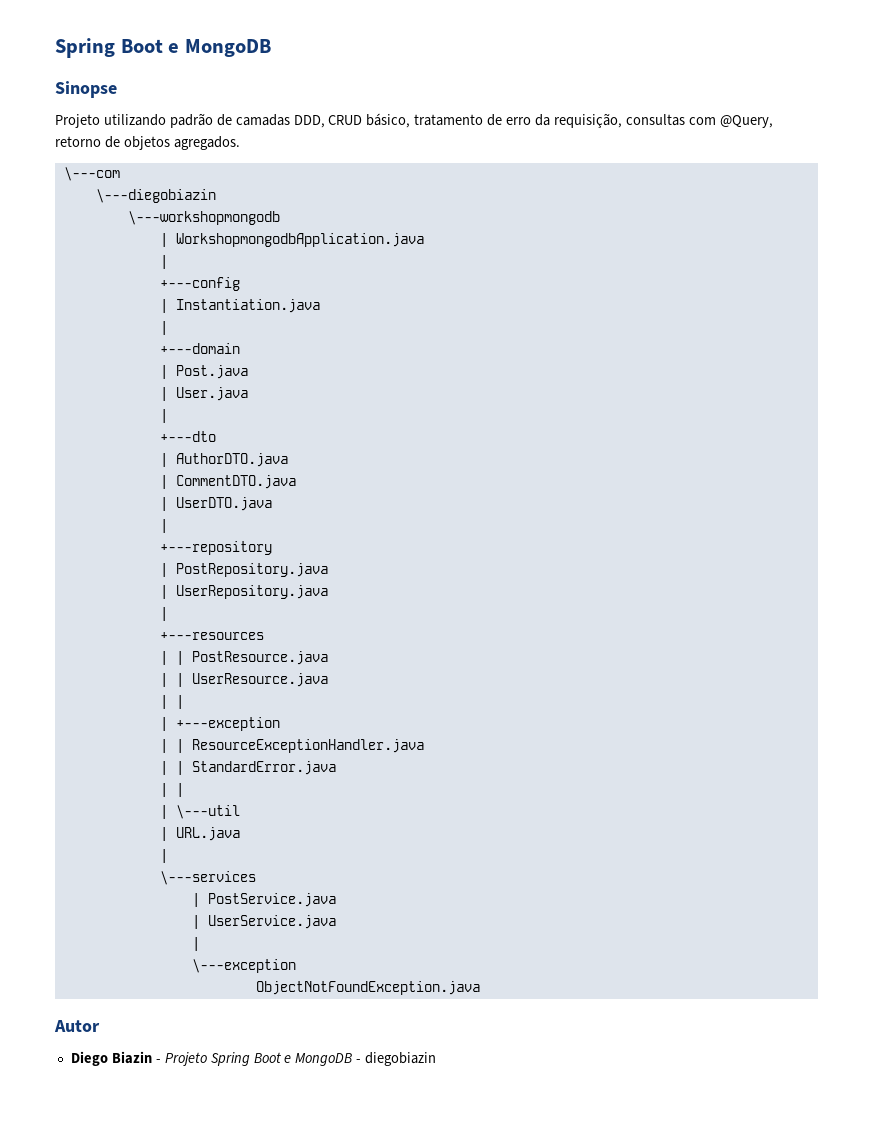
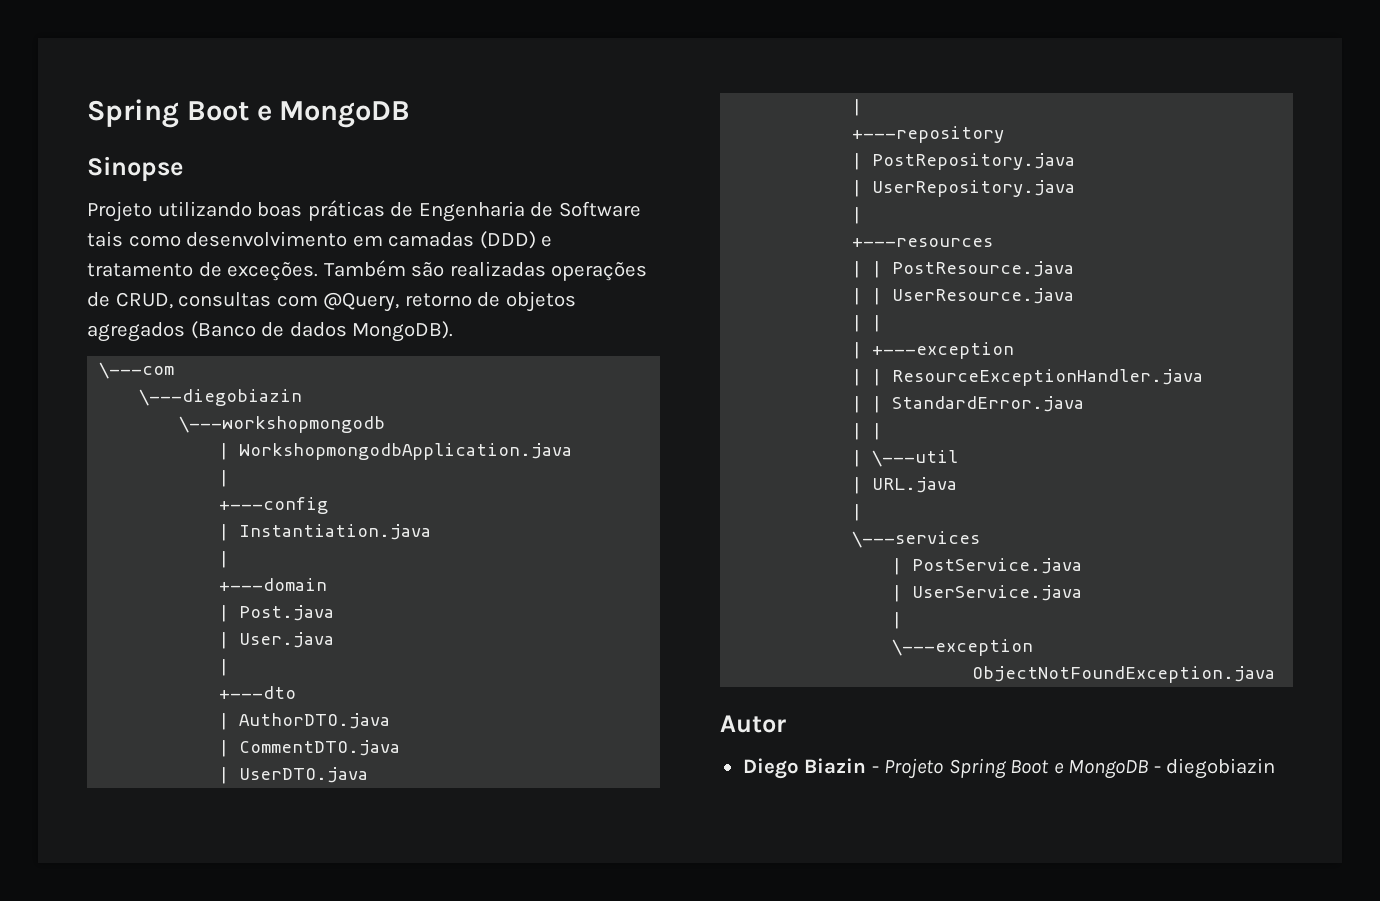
- Projeto utilizando padrão de camadas DDD, CRUD básico, tratamento de erro da requisição, consultas com @Query, retorno de objetos agregados.
+ Projeto utilizando boas práticas de Engenharia de Software tais como desenvolvimento em camadas (DDD) e tratamento de exceções. Também são realizadas operações de CRUD, consultas com @Query, retorno de objetos agregados (Banco de dados MongoDB).

